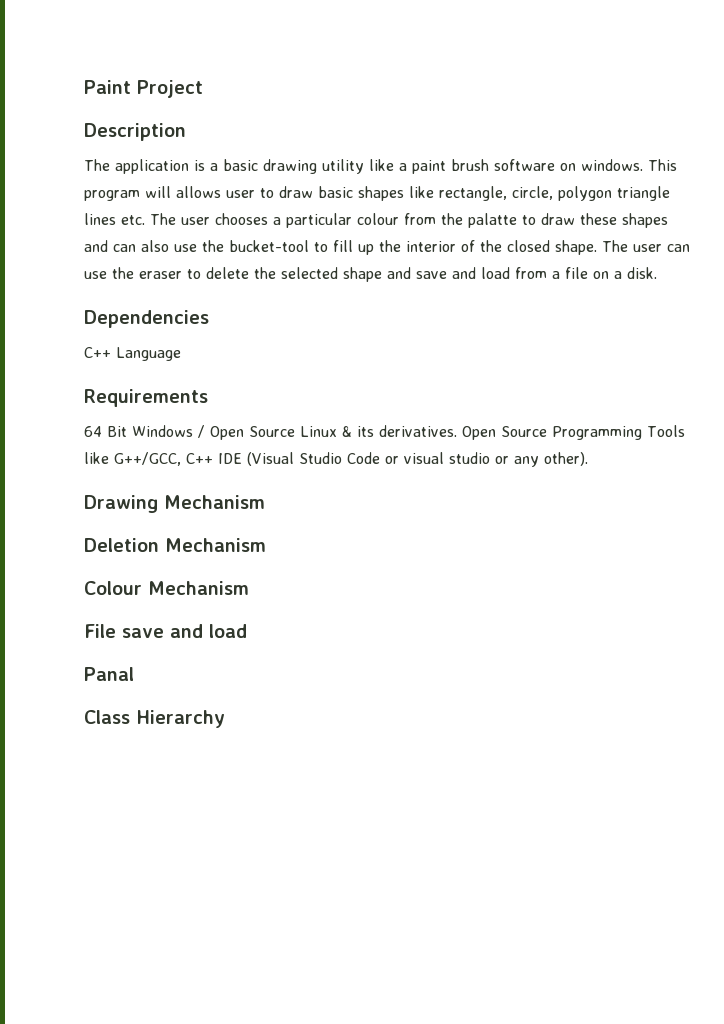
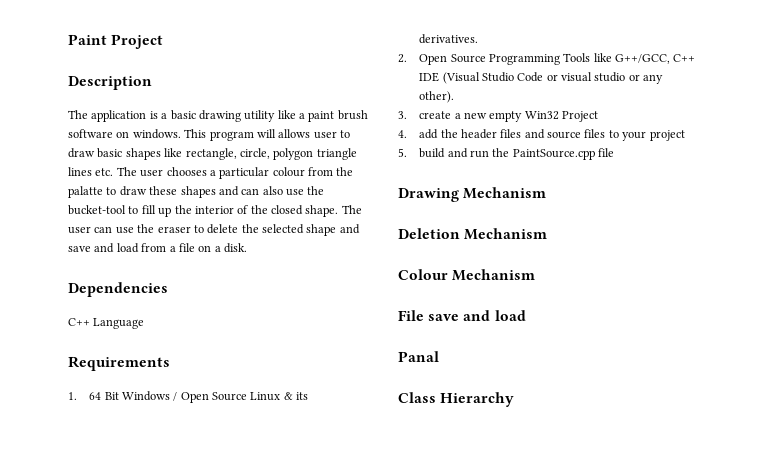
- 64 Bit Windows / Open Source Linux & its derivatives. Open Source Programming Tools like G++/GCC, C++ IDE (Visual Studio Code or visual studio or any other).
+ 1. 64 Bit Windows / Open Source Linux & its derivatives.
+ 2. Open Source Programming Tools like G++/GCC, C++ IDE (Visual Studio Code or visual studio or any other).
+ 3. create a new empty Win32 Project
+ 4. add the header files and source files to your project
+ 5. build and run the PaintSource.cpp file

